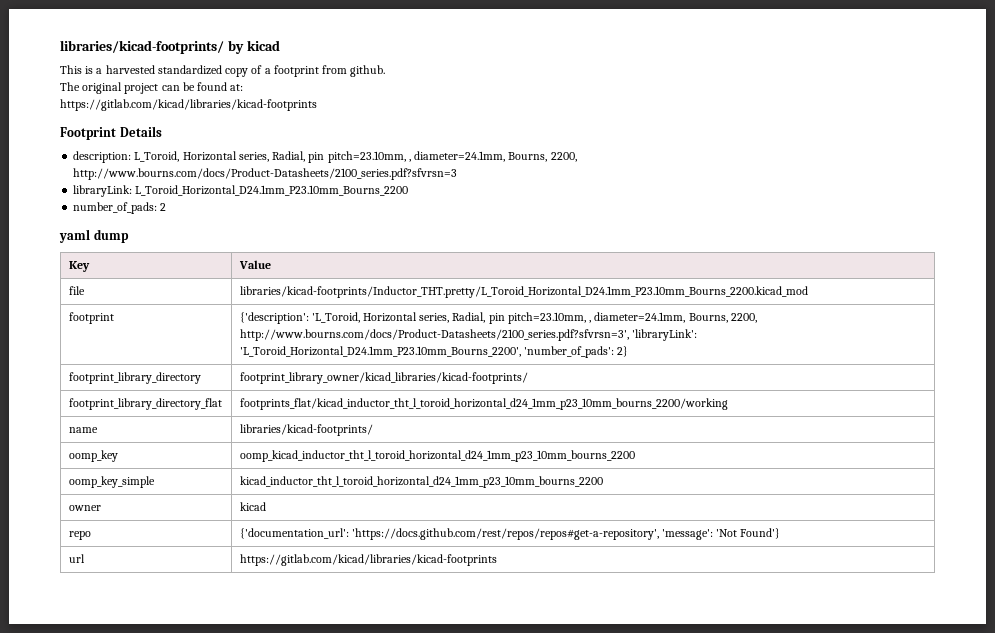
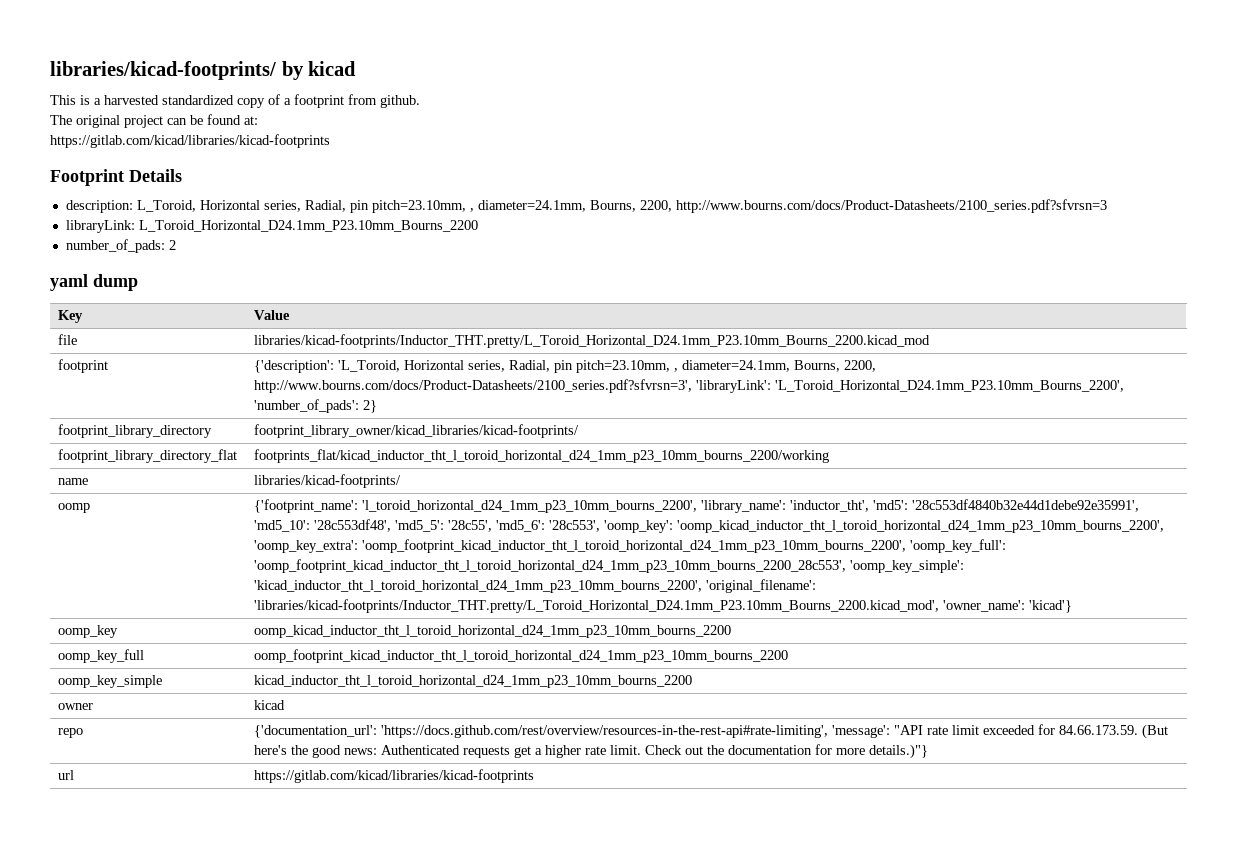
+ oomp | {'footprint_name': 'l_toroid_horizontal_d24_1mm_p23_10mm_bourns_2200', 'library_name': 'inductor_tht', 'md5': '28c553df4840b32e44d1debe92e35991', 'md5_10': '28c553df48', 'md5_5': '28c55', 'md5_6': '28c553', 'oomp_key': 'oomp_kicad_inductor_tht_l_toroid_horizontal_d24_1mm_p23_10mm_bourns_2200', 'oomp_key_extra': 'oomp_footprint_kicad_inductor_tht_l_toroid_horizontal_d24_1mm_p23_10mm_bourns_2200', 'oomp_key_full': 'oomp_footprint_kicad_inductor_tht_l_toroid_horizontal_d24_1mm_p23_10mm_bourns_2200_28c553', 'oomp_key_simple': 'kicad_inductor_tht_l_toroid_horizontal_d24_1mm_p23_10mm_bourns_2200', 'original_filename': 'libraries/kicad-footprints/Inductor_THT.pretty/L_Toroid_Horizontal_D24.1mm_P23.10mm_Bourns_2200.kicad_mod', 'owner_name': 'kicad'}
+ oomp_key_full | oomp_footprint_kicad_inductor_tht_l_toroid_horizontal_d24_1mm_p23_10mm_bourns_2200
- repo | {'documentation_url': 'https://docs.github.com/rest/repos/repos#get-a-repository', 'message': 'Not Found'}
+ repo | {'documentation_url': 'https://docs.github.com/rest/overview/resources-in-the-rest-api#rate-limiting', 'message': "API rate limit exceeded for 84.66.173.59. (But here's the good news: Authenticated requests get a higher rate limit. Check out the documentation for more details.)"}

